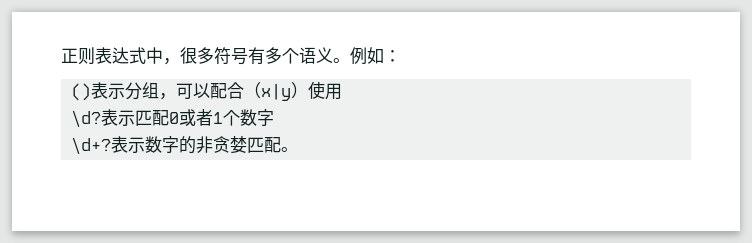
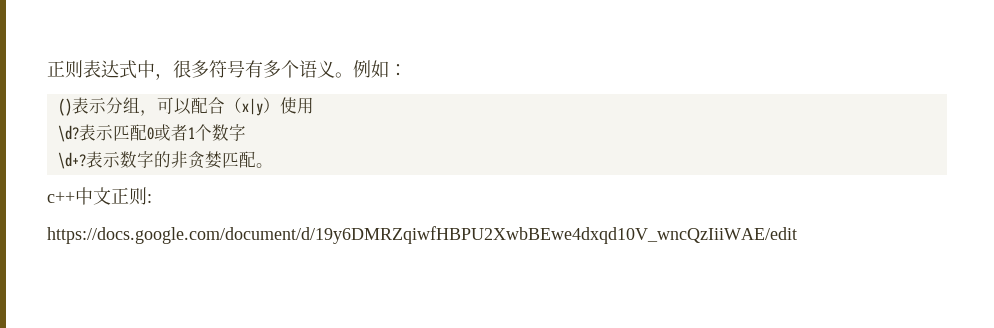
+ c++中文正则:
+ https://docs.google.com/document/d/19y6DMRZqiwfHBPU2XwbBEwe4dxqd10V_wncQzIiiWAE/edit

